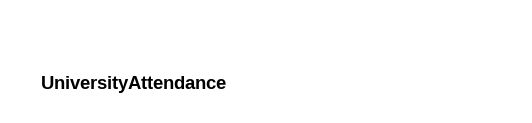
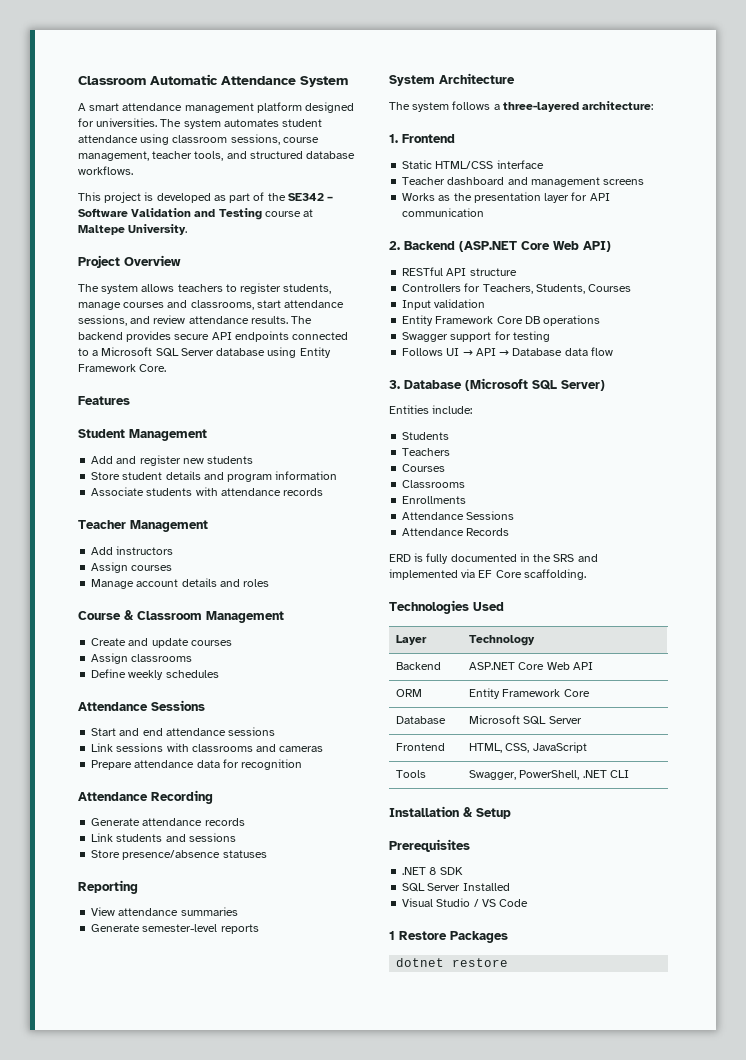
- UniversityAttendance
+ Classroom Automatic Attendance System
+ A smart attendance management platform designed for universities. The system automates student attendance using classroom sessions, course management, teacher tools, and structured database workflows.
+ This project is developed as part of the SE342 – Software Validation and Testing course at Maltepe University.
+ Project Overview
+ The system allows teachers to register students, manage courses and classrooms, start attendance sessions, and review attendance results. The backend provides secure API endpoints connected to a Microsoft SQL Server database using Entity Framework Core.
+ Features
+ Student Management
+ Add and register new students
+ Store student details and program information
+ Associate students with attendance records
+ Teacher Management
+ Add instructors
+ Assign courses
+ Manage account details and roles
+ Course & Classroom Management
+ Create and update courses
+ Assign classrooms
+ Define weekly schedules
+ Attendance Sessions
+ Start and end attendance sessions
+ Link sessions with classrooms and cameras
+ Prepare attendance data for recognition
+ Attendance Recording
+ Generate attendance records
+ Link students and sessions
+ Store presence/absence statuses
+ Reporting
+ View attendance summaries
+ Generate semester-level reports
+ System Architecture
+ The system follows a three-layered architecture:
+ 1. Frontend
+ Static HTML/CSS interface
+ Teacher dashboard and management screens
+ Works as the presentation layer for API communication
+ 2. Backend (ASP.NET Core Web API)
+ RESTful API structure
+ Controllers for Teachers, Students, Courses
+ Input validation
+ Entity Framework Core DB operations
+ Swagger support for testing
+ Follows UI → API → Database data flow
+ 3. Database (Microsoft SQL Server)
+ Entities include:
+ Students
+ Teachers
+ Courses
+ Classrooms
+ Enrollments
+ Attendance Sessions
+ Attendance Records
+ ERD is fully documented in the SRS and implemented via EF Core scaffolding.
+ Technologies Used
+ Layer | Technology
+ Backend | ASP.NET Core Web API
+ ORM | Entity Framework Core
+ Database | Microsoft SQL Server
+ Frontend | HTML, CSS, JavaScript
+ Tools | Swagger, PowerShell, .NET CLI
+ Installation & Setup
+ Prerequisites
+ .NET 8 SDK
+ SQL Server Installed
+ Visual Studio / VS Code
+ 1 Restore Packages
+ dotnet restore

